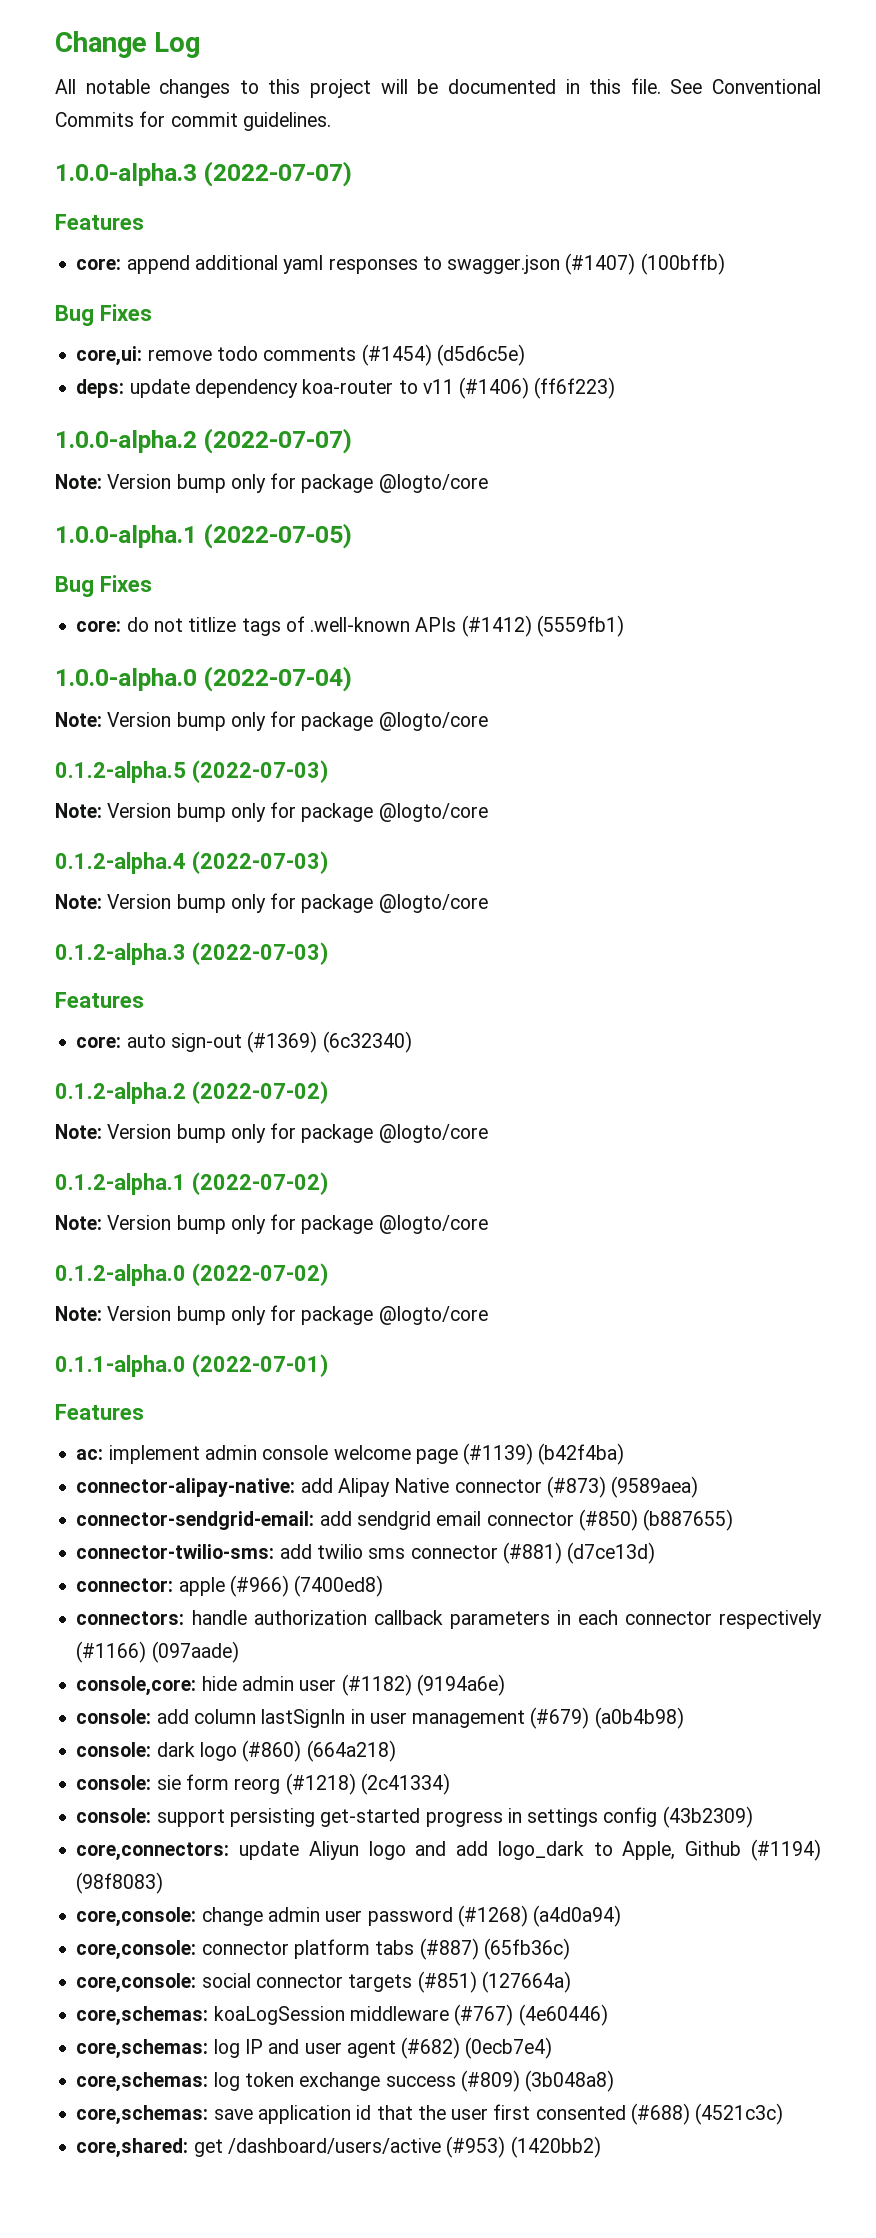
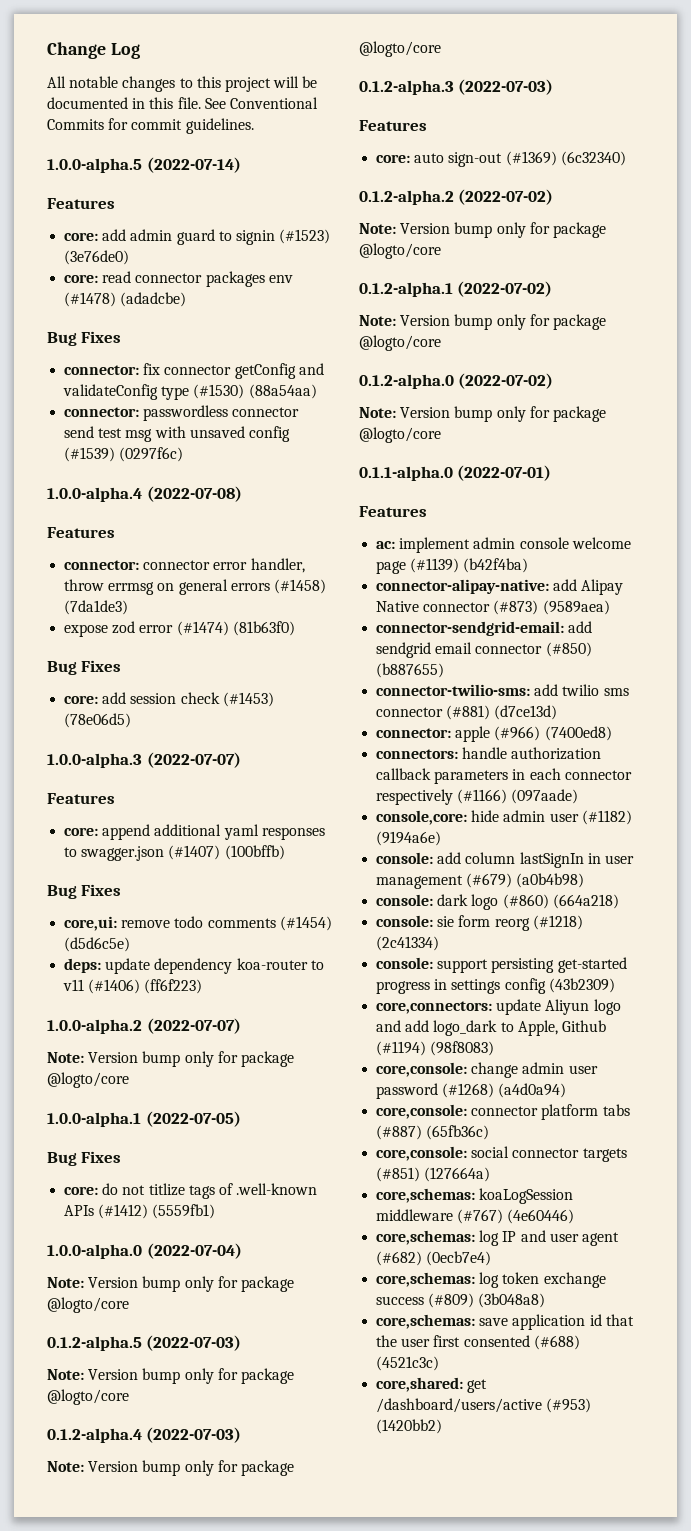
+ 1.0.0-alpha.5 (2022-07-14)
+ Features
+ core: add admin guard to signin (#1523) (3e76de0)
+ core: read connector packages env (#1478) (adadcbe)
+ Bug Fixes
+ connector: fix connector getConfig and validateConfig type (#1530) (88a54aa)
+ connector: passwordless connector send test msg with unsaved config (#1539) (0297f6c)
+ 1.0.0-alpha.4 (2022-07-08)
+ Features
+ connector: connector error handler, throw errmsg on general errors (#1458) (7da1de3)
+ expose zod error (#1474) (81b63f0)
+ Bug Fixes
+ core: add session check (#1453) (78e06d5)

